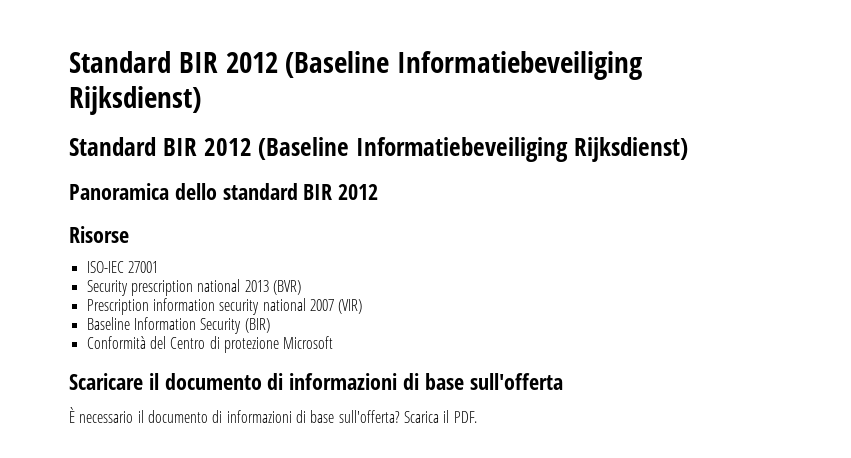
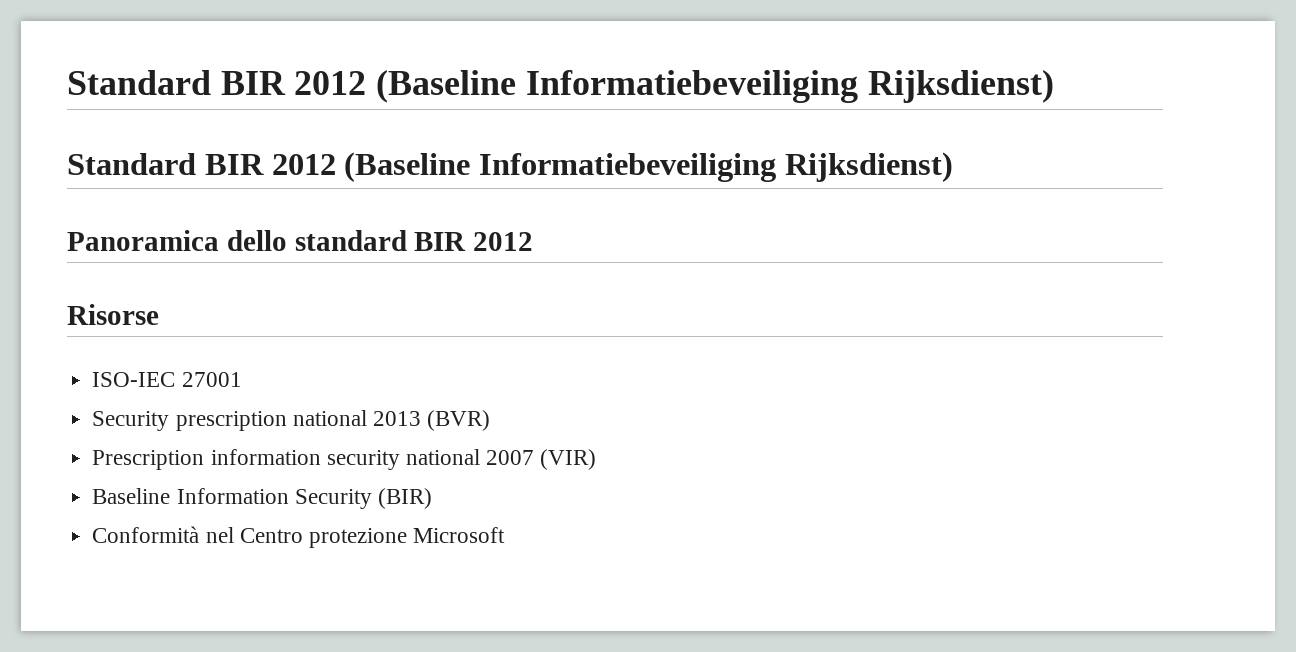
- Conformità del Centro di protezione Microsoft
+ Conformità nel Centro protezione Microsoft
- Scaricare il documento di informazioni di base sull'offerta
- È necessario il documento di informazioni di base sull'offerta? Scarica il PDF.

